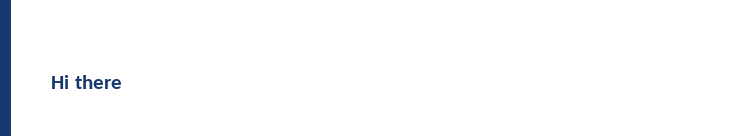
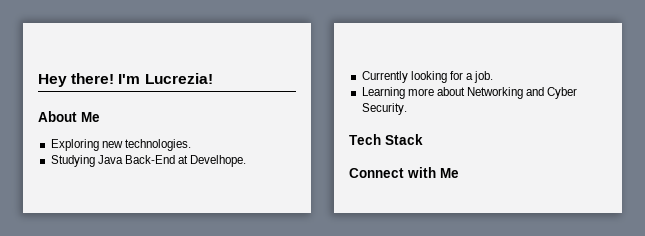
- Hi there
+ Hey there! I'm Lucrezia!
+ About Me
+ Exploring new technologies.
+ Studying Java Back-End at Develhope.
+ Currently looking for a job.
+ Learning more about Networking and Cyber Security.
+ Tech Stack
+ Connect with Me

